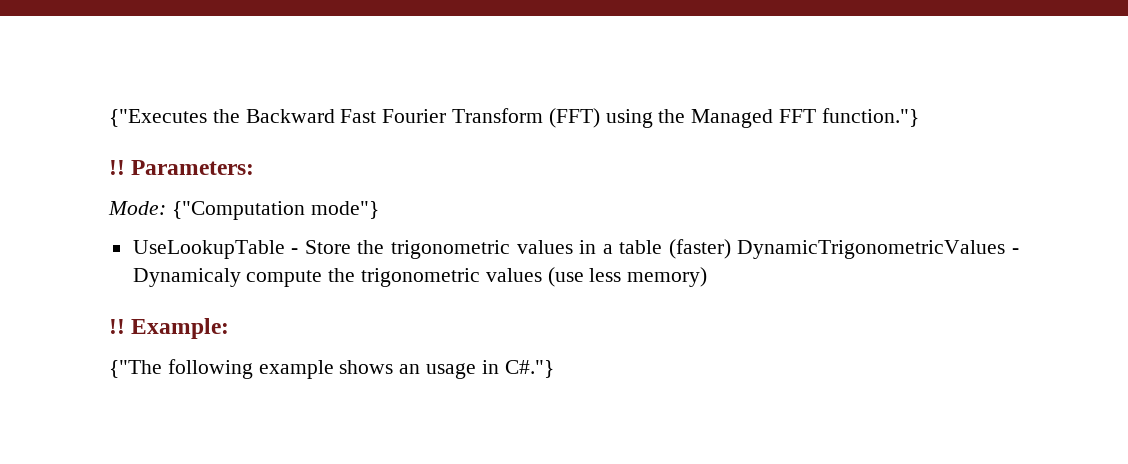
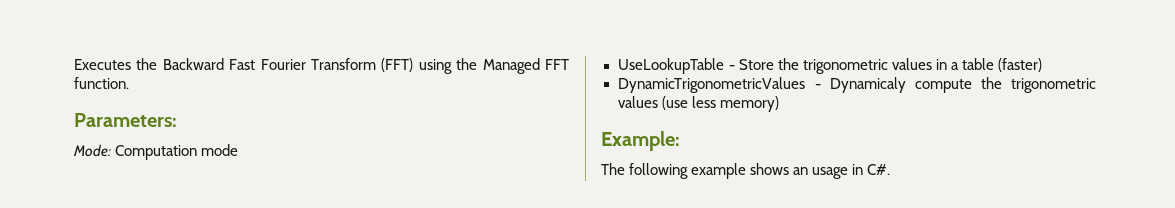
- {"Executes the Backward Fast Fourier Transform (FFT) using the Managed FFT function."}
- !! Parameters:
+ Executes the Backward Fast Fourier Transform (FFT) using the Managed FFT function.
+ Parameters:
- Mode: {"Computation mode"}
+ Mode: Computation mode
- UseLookupTable - Store the trigonometric values in a table (faster) DynamicTrigonometricValues - Dynamicaly compute the trigonometric values (use less memory)
- !! Example:
+ UseLookupTable - Store the trigonometric values in a table (faster)
+ DynamicTrigonometricValues - Dynamicaly compute the trigonometric values (use less memory)
+ Example:
- {"The following example shows an usage in C#."}
+ The following example shows an usage in C#.

